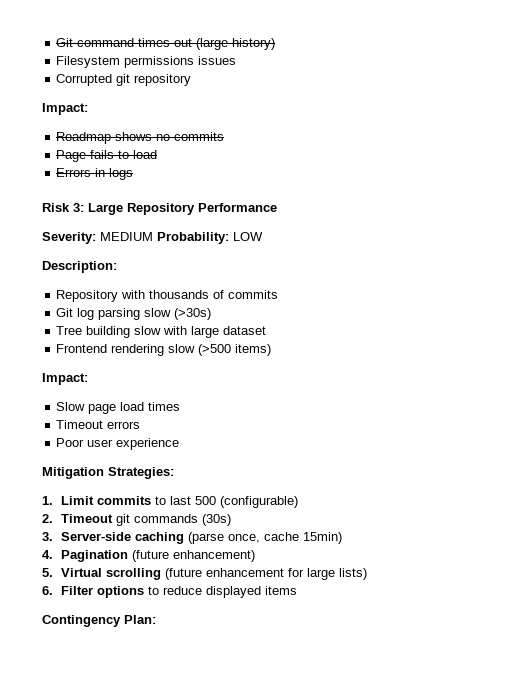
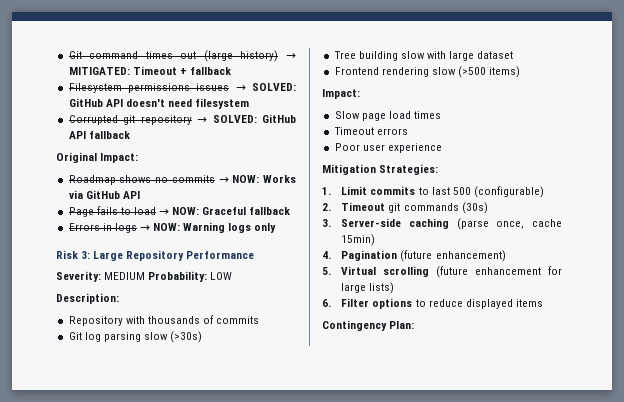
- Git command times out (large history)
- Filesystem permissions issues
- Corrupted git repository
- Impact:
+ Git command times out (large history) → MITIGATED: Timeout + fallback
+ Filesystem permissions issues → SOLVED: GitHub API doesn't need filesystem
+ Corrupted git repository → SOLVED: GitHub API fallback
+ Original Impact:
- Roadmap shows no commits
+ Roadmap shows no commits → NOW: Works via GitHub API
- Page fails to load
+ Page fails to load → NOW: Graceful fallback
- Errors in logs
+ Errors in logs → NOW: Warning logs only

